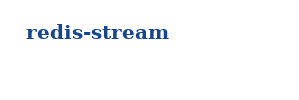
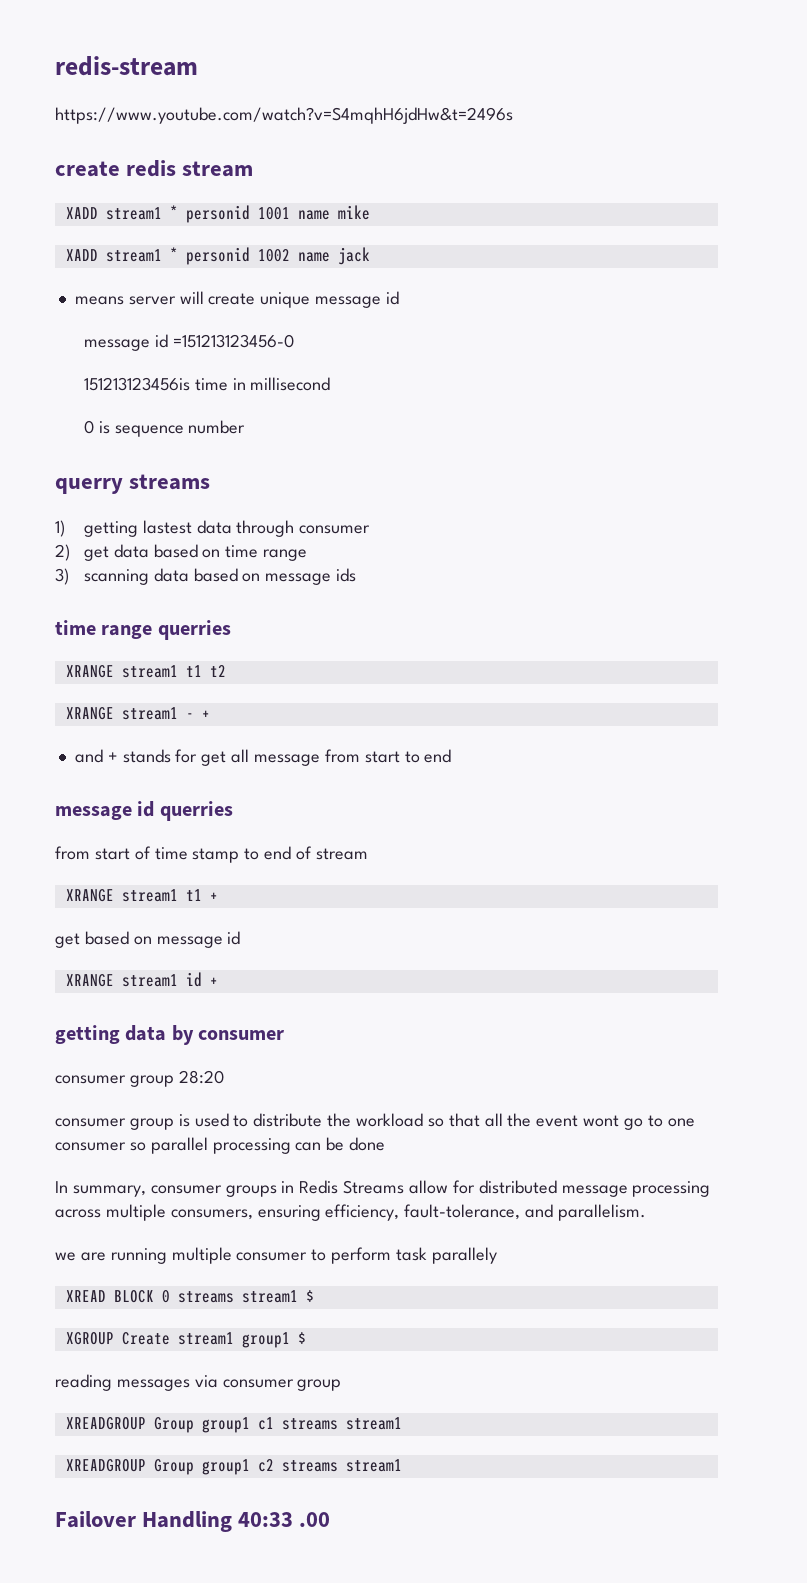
+ https://www.youtube.com/watch?v=S4mqhH6jdHw&t=2496s
+ create redis stream
+ XADD stream1 * personid 1001 name mike
+ XADD stream1 * personid 1002 name jack
+ means server will create unique message id
+ message id =151213123456-0
+ 151213123456is time in millisecond
+ 0 is sequence number
+ querry streams
+ 1) getting lastest data through consumer
+ 2) get data based on time range
+ 3) scanning data based on message ids
+ time range querries
+ XRANGE stream1 t1 t2
+ XRANGE stream1 - +
+ and + stands for get all message from start to end
+ message id querries
+ from start of time stamp to end of stream
+ XRANGE stream1 t1 +
+ get based on message id
+ XRANGE stream1 id +
+ getting data by consumer
+ consumer group 28:20
+ consumer group is used to distribute the workload so that all the event wont go to one consumer so parallel processing can be done
+ In summary, consumer groups in Redis Streams allow for distributed message processing across multiple consumers, ensuring efficiency, fault-tolerance, and parallelism.
+ we are running multiple consumer to perform task parallely
+ XREAD BLOCK 0 streams stream1 $
+ XGROUP Create stream1 group1 $
+ reading messages via consumer group
+ XREADGROUP Group group1 c1 streams stream1
+ XREADGROUP Group group1 c2 streams stream1
+ Failover Handling 40:33 .00

